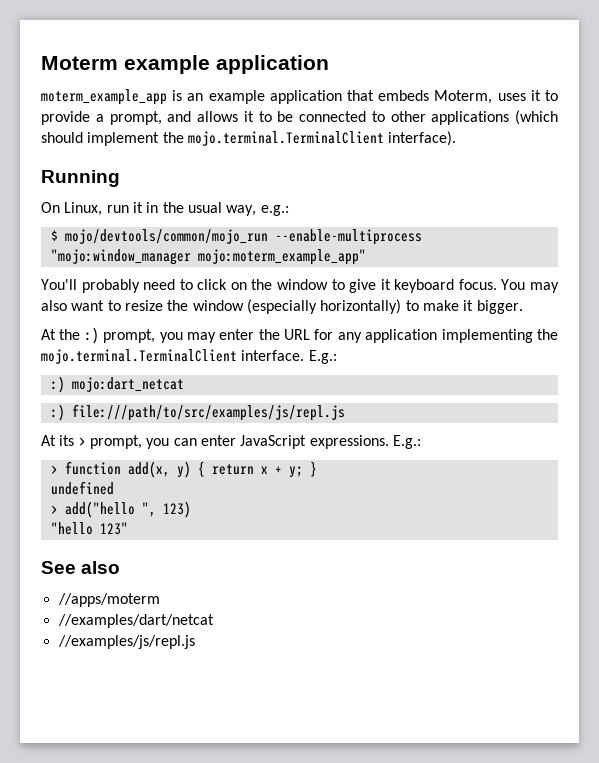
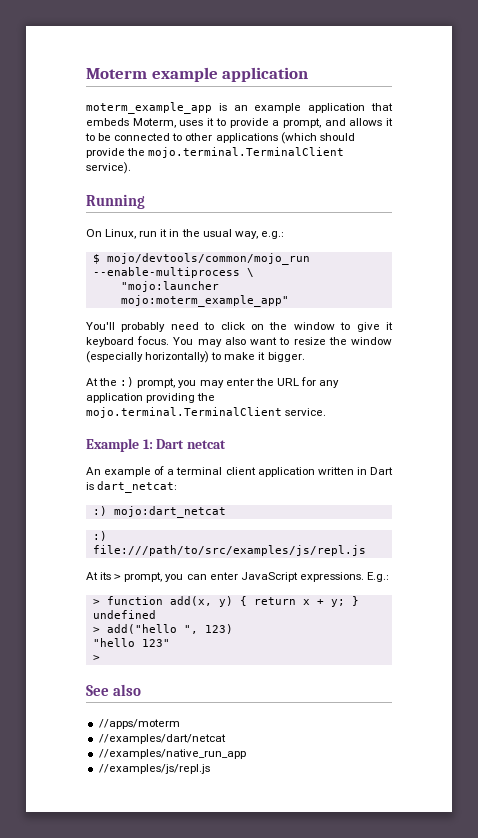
- moterm_example_app is an example application that embeds Moterm, uses it to provide a prompt, and allows it to be connected to other applications (which should implement the mojo.terminal.TerminalClient interface).
+ moterm_example_app is an example application that embeds Moterm, uses it to provide a prompt, and allows it to be connected to other applications (which should provide the mojo.terminal.TerminalClient service).
- $ mojo/devtools/common/mojo_run --enable-multiprocess "mojo:window_manager mojo:moterm_example_app"
+ $ mojo/devtools/common/mojo_run --enable-multiprocess \
+ "mojo:launcher mojo:moterm_example_app"
- At the :) prompt, you may enter the URL for any application implementing the mojo.terminal.TerminalClient interface. E.g.:
+ At the :) prompt, you may enter the URL for any application providing the mojo.terminal.TerminalClient service.
+ Example 1: Dart netcat
+ An example of a terminal client application written in Dart is dart_netcat:
  "hello 123"
+ >
+ //examples/native_run_app

